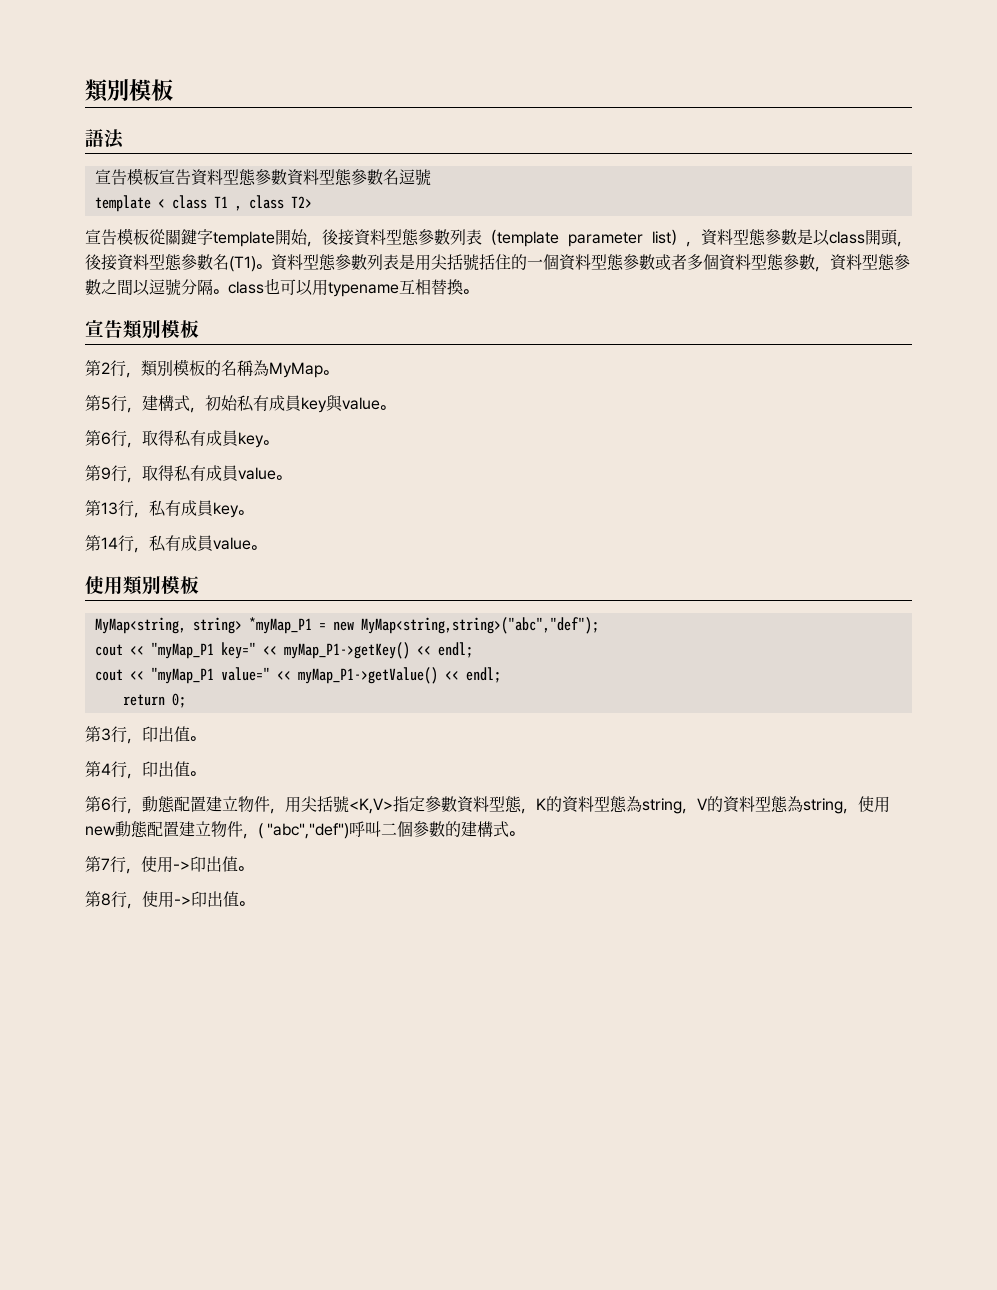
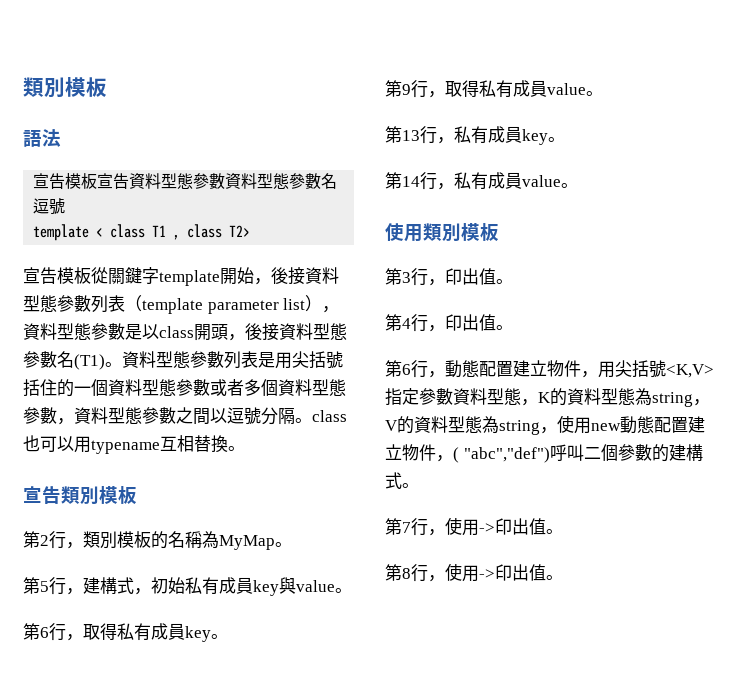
- MyMap<string, string> *myMap_P1 = new MyMap<string,string>("abc","def");
- cout << "myMap_P1 key=" << myMap_P1->getKey() << endl;
- cout << "myMap_P1 value=" << myMap_P1->getValue() << endl;
- return 0;

